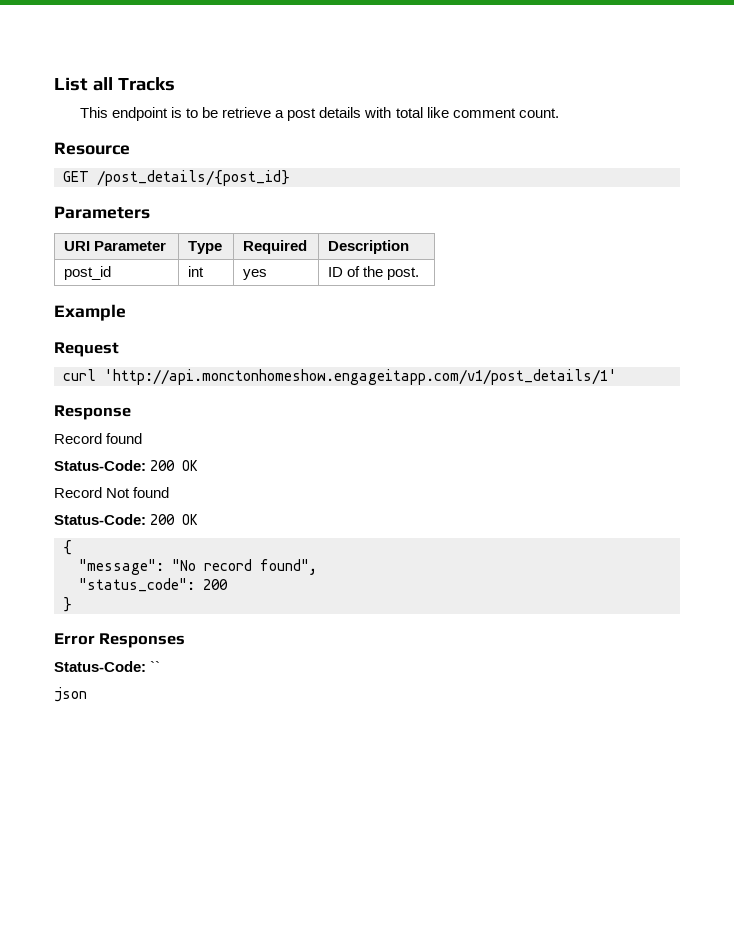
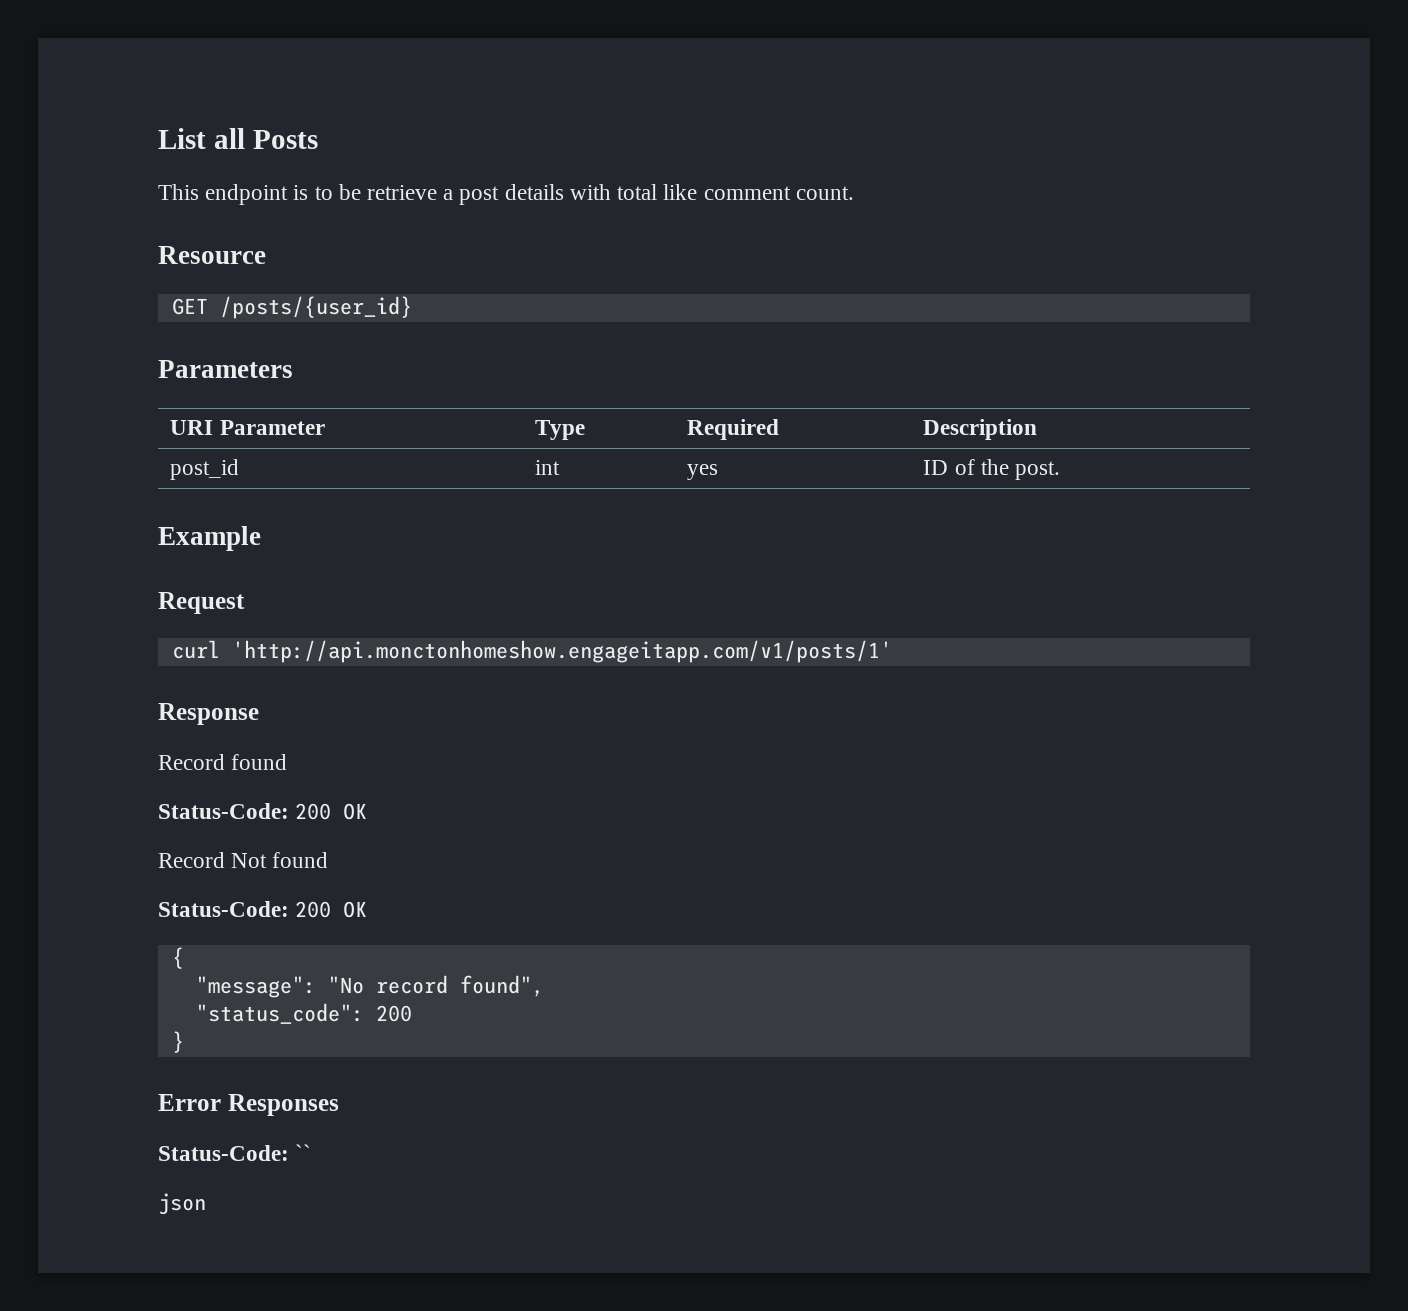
- List all Tracks
+ List all Posts
- GET /post_details/{post_id}
+ GET /posts/{user_id}
- curl 'http://api.monctonhomeshow.engageitapp.com/v1/post_details/1'
+ curl 'http://api.monctonhomeshow.engageitapp.com/v1/posts/1'

